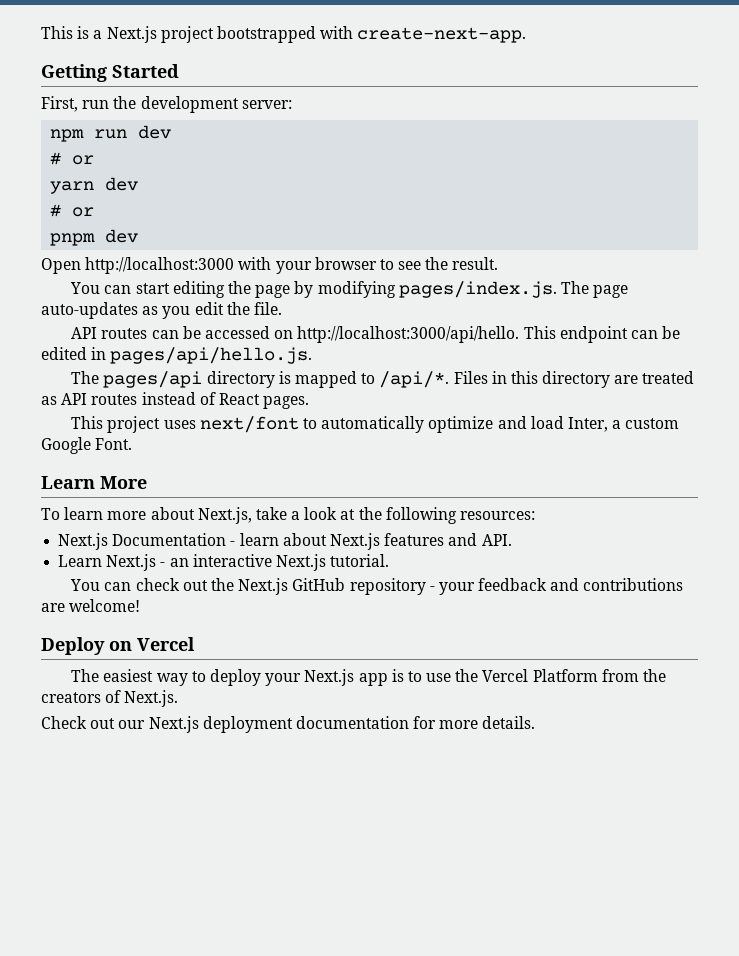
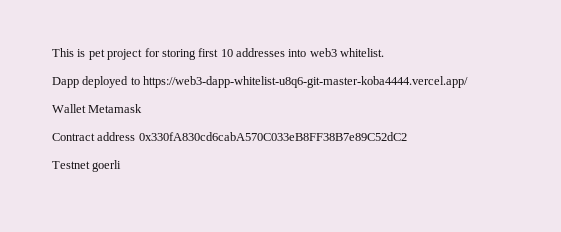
- This is a Next.js project bootstrapped with create-next-app.
- Getting Started
- First, run the development server:
- npm run dev
- # or
- yarn dev
- # or
- pnpm dev
- Open http://localhost:3000 with your browser to see the result.
- You can start editing the page by modifying pages/index.js. The page auto-updates as you edit the file.
- API routes can be accessed on http://localhost:3000/api/hello. This endpoint can be edited in pages/api/hello.js.
- The pages/api directory is mapped to /api/*. Files in this directory are treated as API routes instead of React pages.
- This project uses next/font to automatically optimize and load Inter, a custom Google Font.
- Learn More
- To learn more about Next.js, take a look at the following resources:
- Next.js Documentation - learn about Next.js features and API.
- Learn Next.js - an interactive Next.js tutorial.
- You can check out the Next.js GitHub repository - your feedback and contributions are welcome!
- Deploy on Vercel
- The easiest way to deploy your Next.js app is to use the Vercel Platform from the creators of Next.js.
- Check out our Next.js deployment documentation for more details.
+ This is pet project for storing first 10 addresses into web3 whitelist.
+ Dapp deployed to https://web3-dapp-whitelist-u8q6-git-master-koba4444.vercel.app/
+ Wallet Metamask
+ Contract address 0x330fA830cd6cabA570C033eB8FF38B7e89C52dC2
+ Testnet goerli

